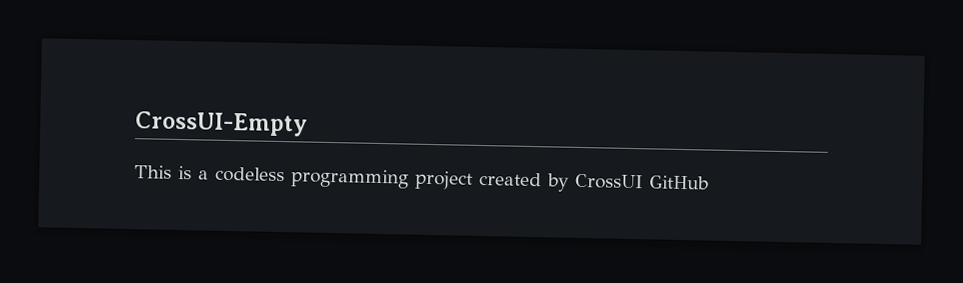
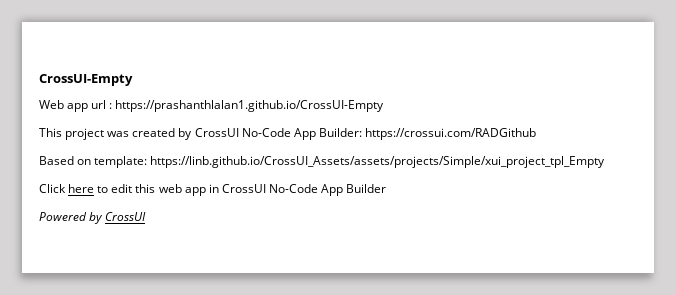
- This is a codeless programming project created by CrossUI GitHub
+ Web app url : https://prashanthlalan1.github.io/CrossUI-Empty
+ This project was created by CrossUI No-Code App Builder: https://crossui.com/RADGithub
+ Based on template: https://linb.github.io/CrossUI_Assets/assets/projects/Simple/xui_project_tpl_Empty
+ Click here to edit this web app in CrossUI No-Code App Builder
+ Powered by CrossUI

